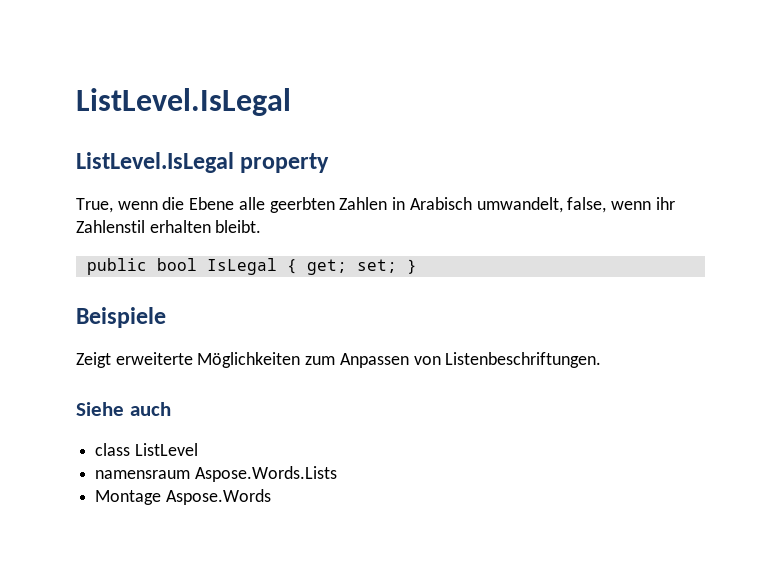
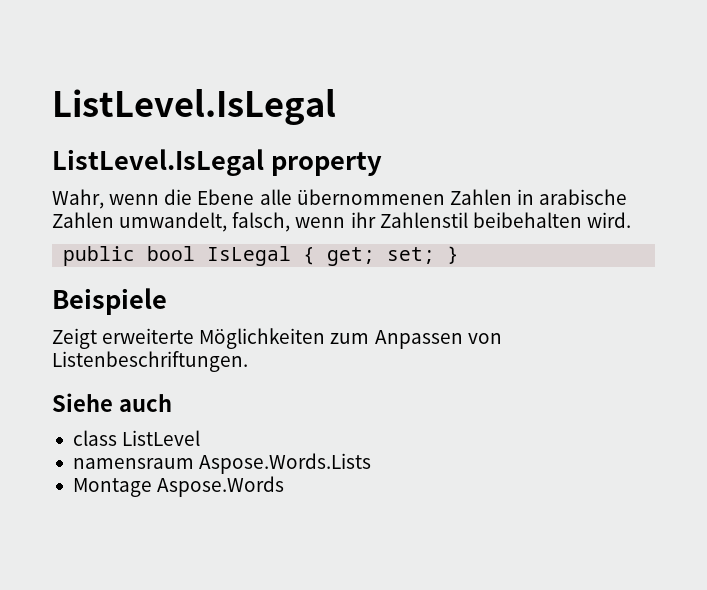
- True, wenn die Ebene alle geerbten Zahlen in Arabisch umwandelt, false, wenn ihr Zahlenstil erhalten bleibt.
+ Wahr, wenn die Ebene alle übernommenen Zahlen in arabische Zahlen umwandelt, falsch, wenn ihr Zahlenstil beibehalten wird.

